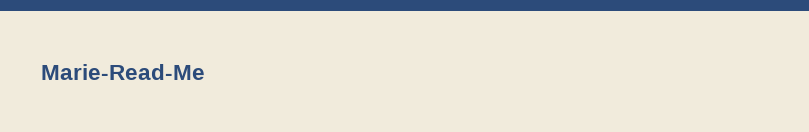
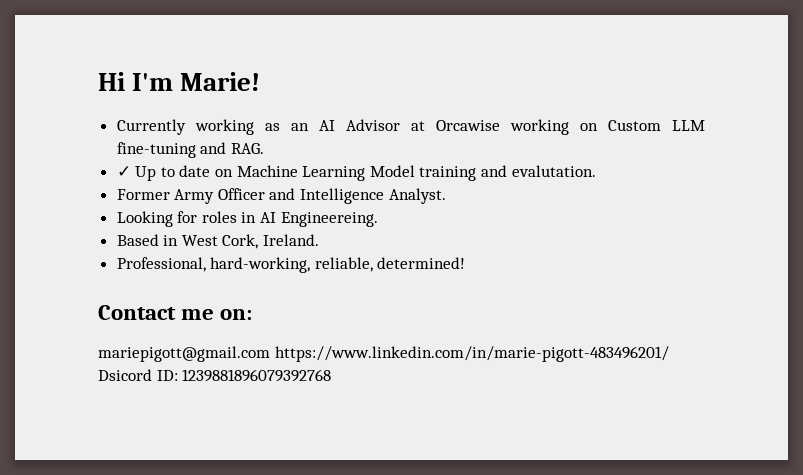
- Marie-Read-Me
+ Hi I'm Marie!
+ Currently working as an AI Advisor at Orcawise working on Custom LLM fine-tuning and RAG.
+ ✓ Up to date on Machine Learning Model training and evalutation.
+ Former Army Officer and Intelligence Analyst.
+ Looking for roles in AI Engineereing.
+ Based in West Cork, Ireland.
+ Professional, hard-working, reliable, determined!
+ Contact me on:
+ mariepigott@gmail.com https://www.linkedin.com/in/marie-pigott-483496201/ Dsicord ID: 1239881896079392768

